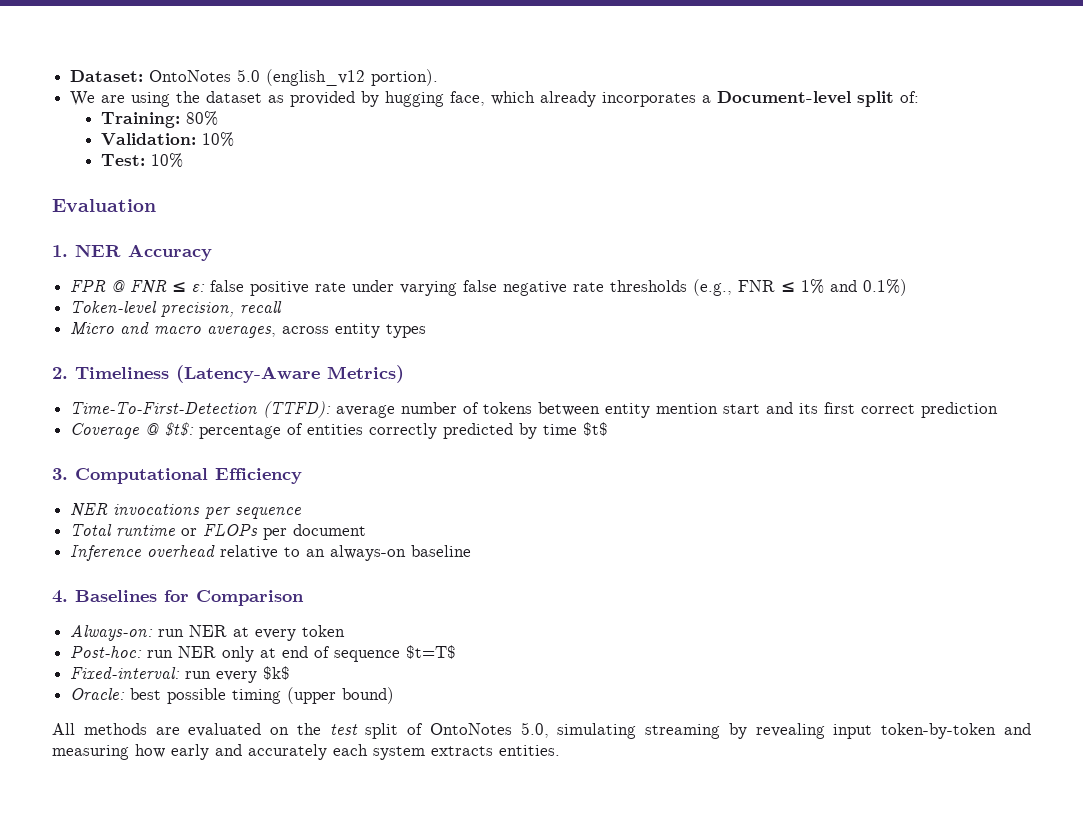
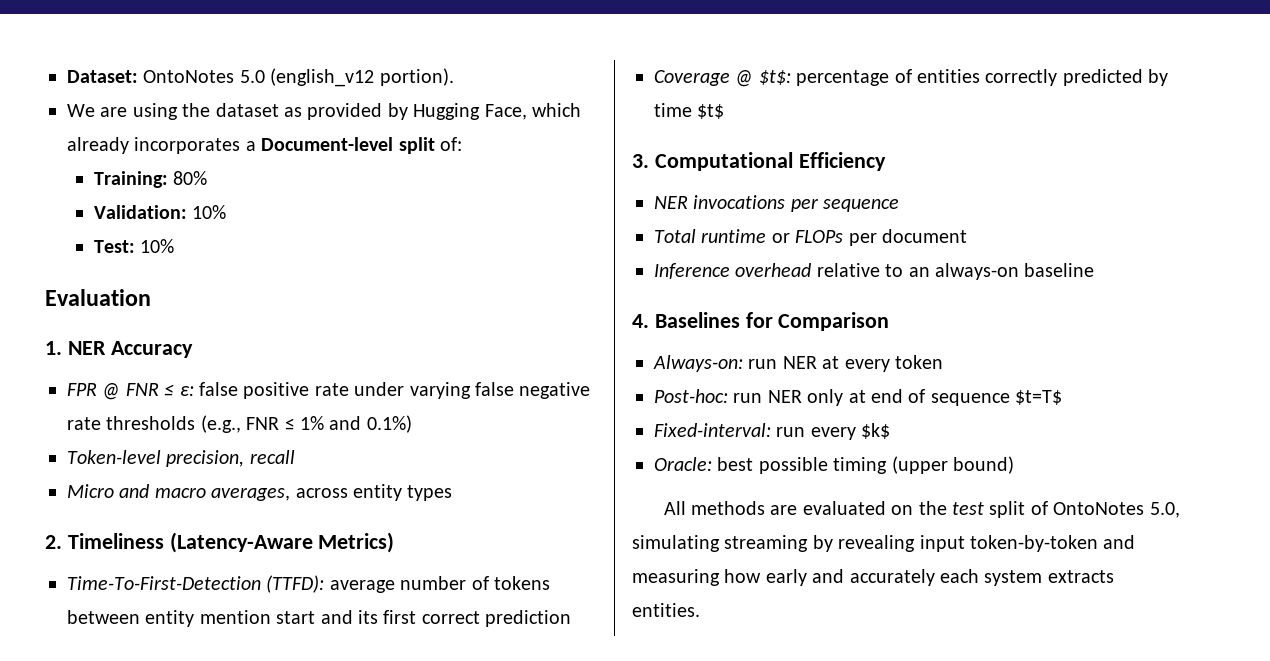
- We are using the dataset as provided by hugging face, which already incorporates a Document-level split of:
+ We are using the dataset as provided by Hugging Face, which already incorporates a Document-level split of:

